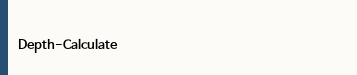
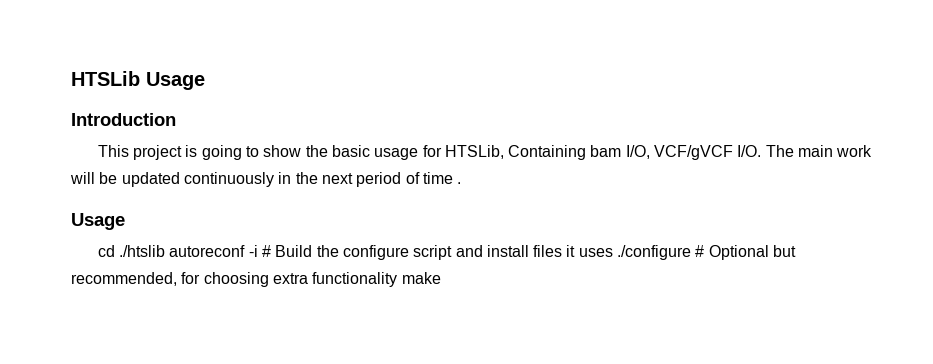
- Depth-Calculate
+ HTSLib Usage
+ Introduction
+ This project is going to show the basic usage for HTSLib, Containing bam I/O, VCF/gVCF I/O. The main work will be updated continuously in the next period of time .
+ Usage
+ cd ./htslib autoreconf -i # Build the configure script and install files it uses ./configure # Optional but recommended, for choosing extra functionality make

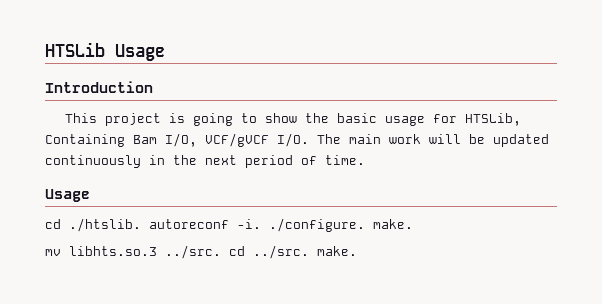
- This project is going to show the basic usage for HTSLib, Containing bam I/O, VCF/gVCF I/O. The main work will be updated continuously in the next period of time .
+ This project is going to show the basic usage for HTSLib, Containing Bam I/O, VCF/gVCF I/O. The main work will be updated continuously in the next period of time.
- cd ./htslib autoreconf -i # Build the configure script and install files it uses ./configure # Optional but recommended, for choosing extra functionality make
+ cd ./htslib. autoreconf -i. ./configure. make.
+ mv libhts.so.3 ../src. cd ../src. make.

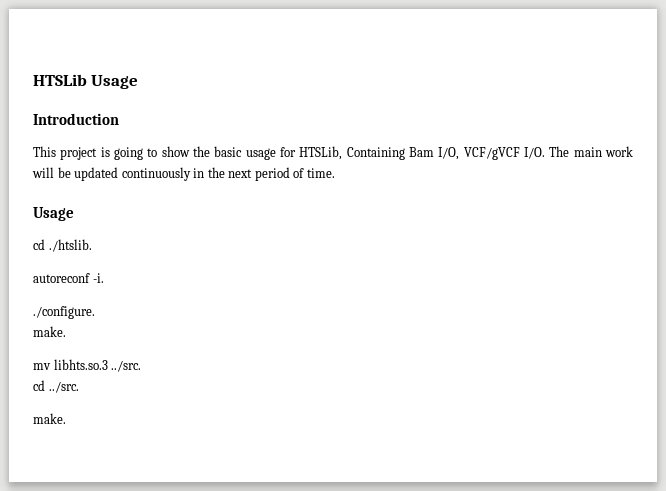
- cd ./htslib. autoreconf -i. ./configure. make.
+ cd ./htslib.
+ autoreconf -i.
+ ./configure.
+ make.
- mv libhts.so.3 ../src. cd ../src. make.
+ mv libhts.so.3 ../src.
+ cd ../src.
+ make.

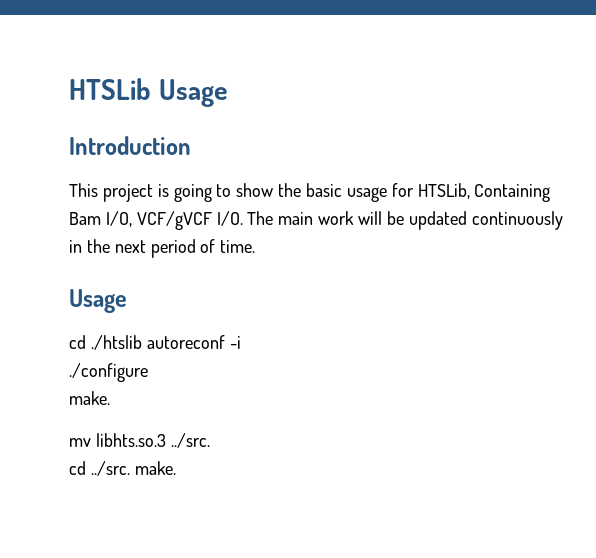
- cd ./htslib.
- autoreconf -i.
- ./configure.
+ cd ./htslib autoreconf -i
+ ./configure
- cd ../src.
- make.
+ cd ../src. make.

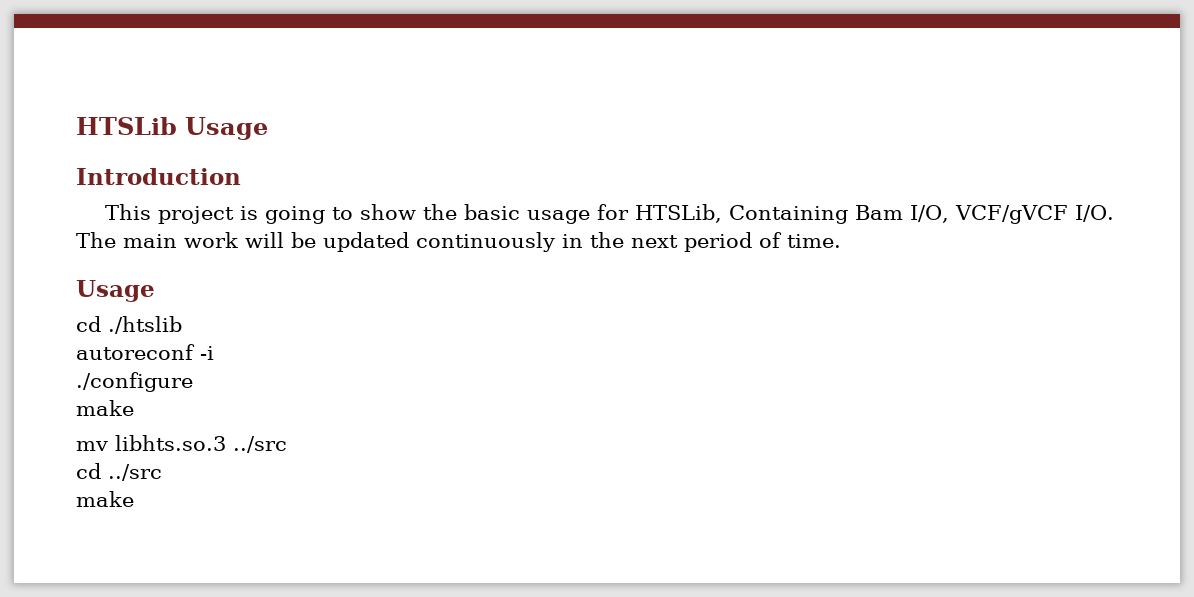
- cd ./htslib autoreconf -i
+ cd ./htslib
+ autoreconf -i
  ./configure
- make.
+ make
- mv libhts.so.3 ../src.
- cd ../src. make.
+ mv libhts.so.3 ../src
+ cd ../src
+ make

